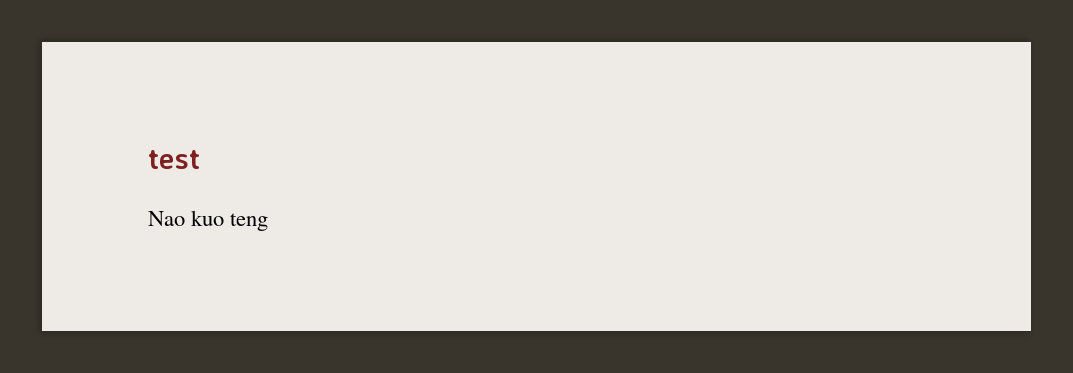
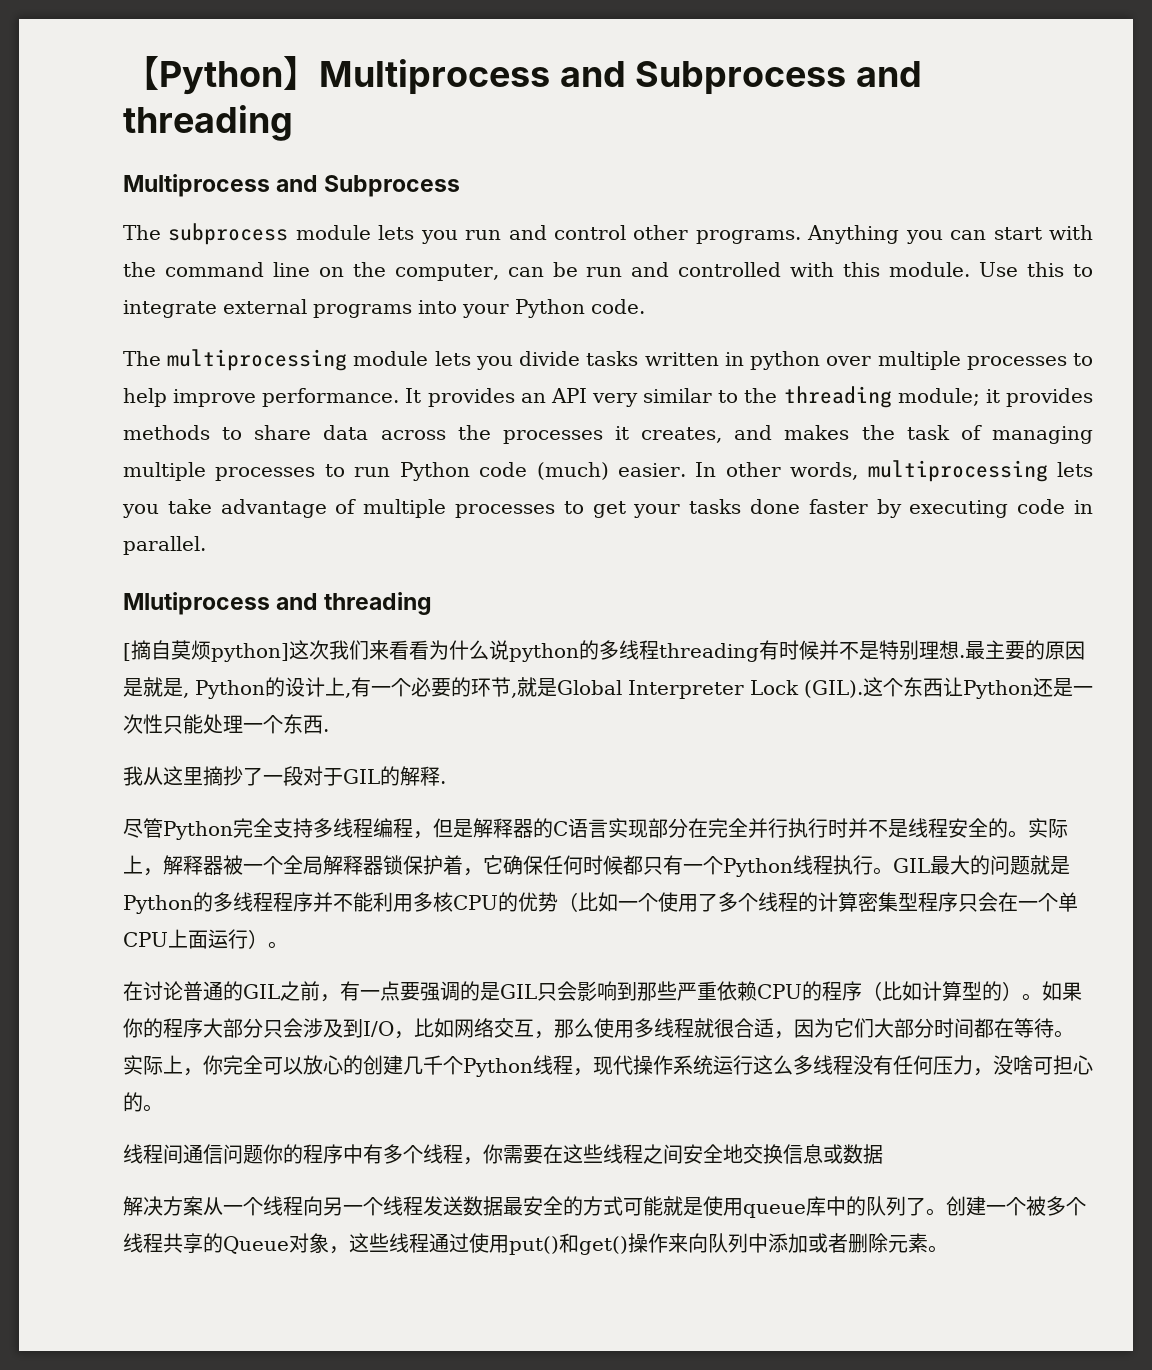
- test
- Nao kuo teng
+ 【Python】Multiprocess and Subprocess and threading
+ Multiprocess and Subprocess
+ The subprocess module lets you run and control other programs. Anything you can start with the command line on the computer, can be run and controlled with this module. Use this to integrate external programs into your Python code.
+ The multiprocessing module lets you divide tasks written in python over multiple processes to help improve performance. It provides an API very similar to the threading module; it provides methods to share data across the processes it creates, and makes the task of managing multiple processes to run Python code (much) easier. In other words, multiprocessing lets you take advantage of multiple processes to get your tasks done faster by executing code in parallel.
+ Mlutiprocess and threading
+ [摘自莫烦python]这次我们来看看为什么说python的多线程threading有时候并不是特别理想.最主要的原因是就是, Python的设计上,有一个必要的环节,就是Global Interpreter Lock (GIL).这个东西让Python还是一次性只能处理一个东西.
+ 我从这里摘抄了一段对于GIL的解释.
+ 尽管Python完全支持多线程编程，但是解释器的C语言实现部分在完全并行执行时并不是线程安全的。实际上，解释器被一个全局解释器锁保护着，它确保任何时候都只有一个Python线程执行。GIL最大的问题就是Python的多线程程序并不能利用多核CPU的优势（比如一个使用了多个线程的计算密集型程序只会在一个单CPU上面运行）。
+ 在讨论普通的GIL之前，有一点要强调的是GIL只会影响到那些严重依赖CPU的程序（比如计算型的）。如果你的程序大部分只会涉及到I/O，比如网络交互，那么使用多线程就很合适，因为它们大部分时间都在等待。实际上，你完全可以放心的创建几千个Python线程，现代操作系统运行这么多线程没有任何压力，没啥可担心的。
+ 线程间通信问题你的程序中有多个线程，你需要在这些线程之间安全地交换信息或数据
+ 解决方案从一个线程向另一个线程发送数据最安全的方式可能就是使用queue库中的队列了。创建一个被多个线程共享的Queue对象，这些线程通过使用put()和get()操作来向队列中添加或者删除元素。

